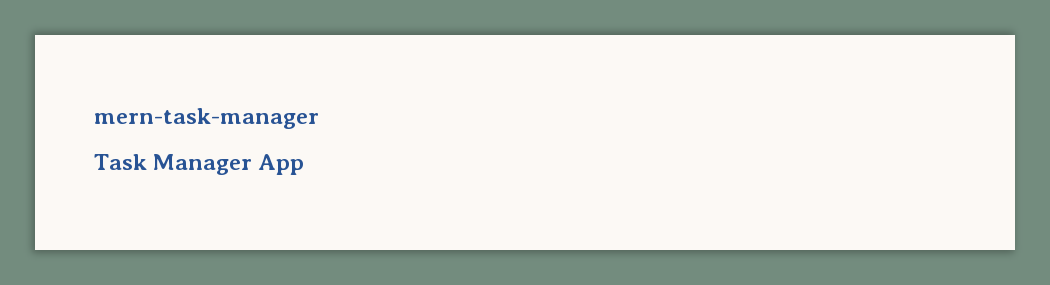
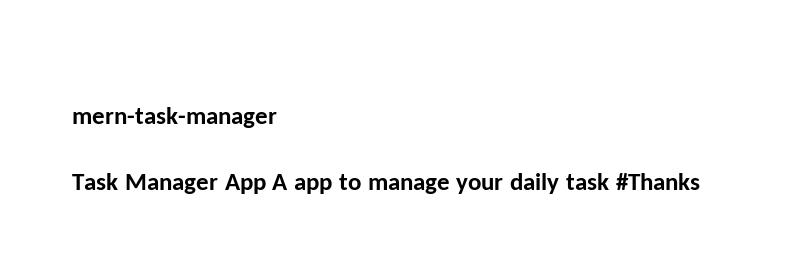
- Task Manager App
+ Task Manager App A app to manage your daily task #Thanks

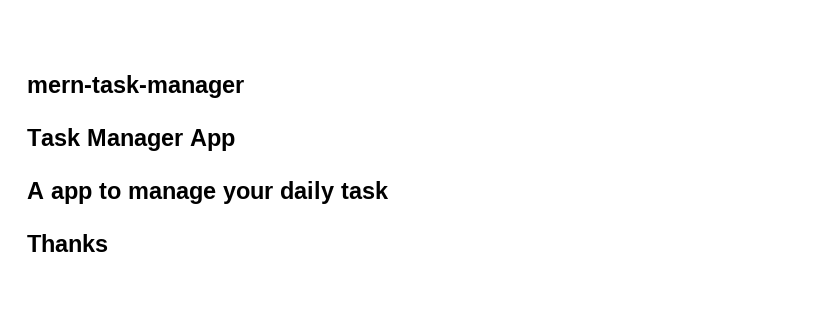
- Task Manager App A app to manage your daily task #Thanks
+ Task Manager App
+ A app to manage your daily task
+ Thanks

